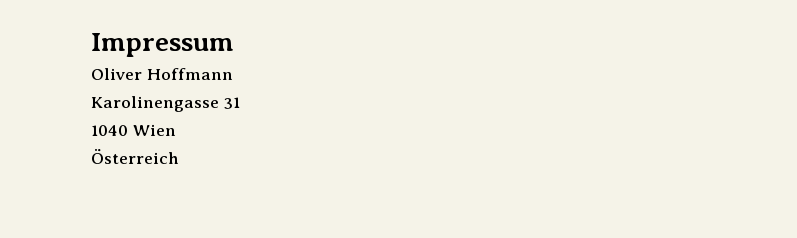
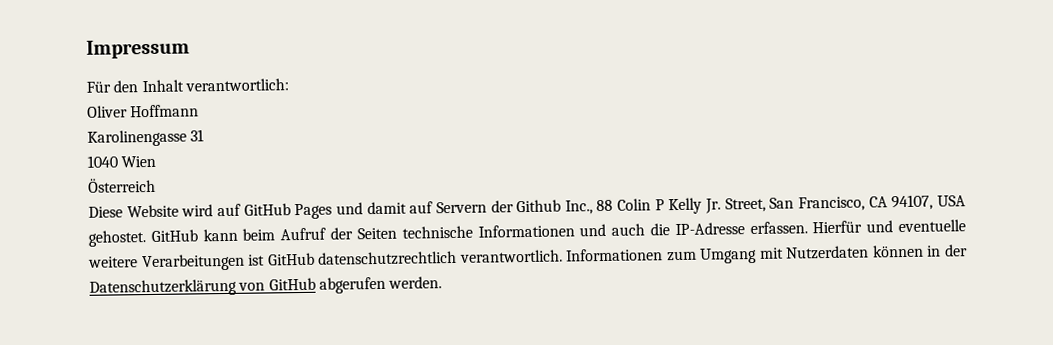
+ Für den Inhalt verantwortlich:
+ Diese Website wird auf GitHub Pages und damit auf Servern der Github Inc., 88 Colin P Kelly Jr. Street, San Francisco, CA 94107, USA gehostet. GitHub kann beim Aufruf der Seiten technische Informationen und auch die IP-Adresse erfassen. Hierfür und eventuelle weitere Verarbeitungen ist GitHub datenschutzrechtlich verantwortlich. Informationen zum Umgang mit Nutzerdaten können in der Datenschutzerklärung von GitHub abgerufen werden.

